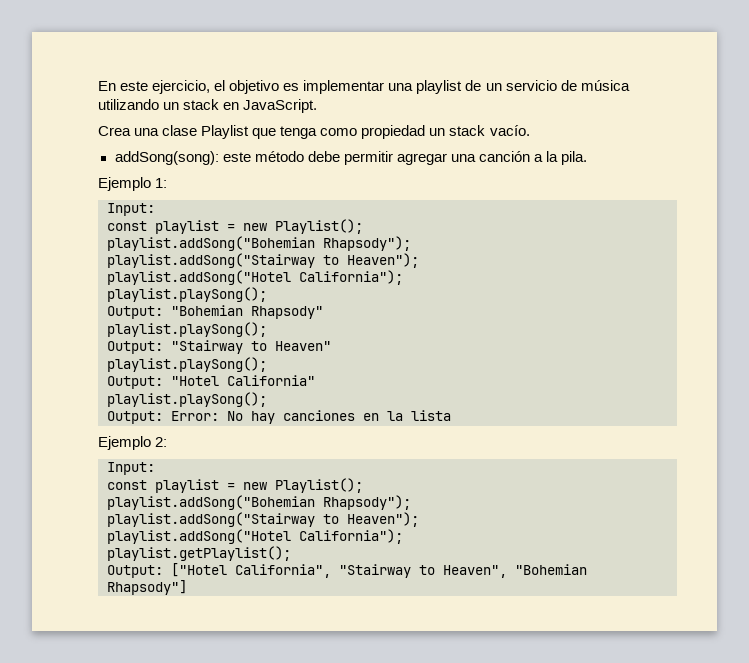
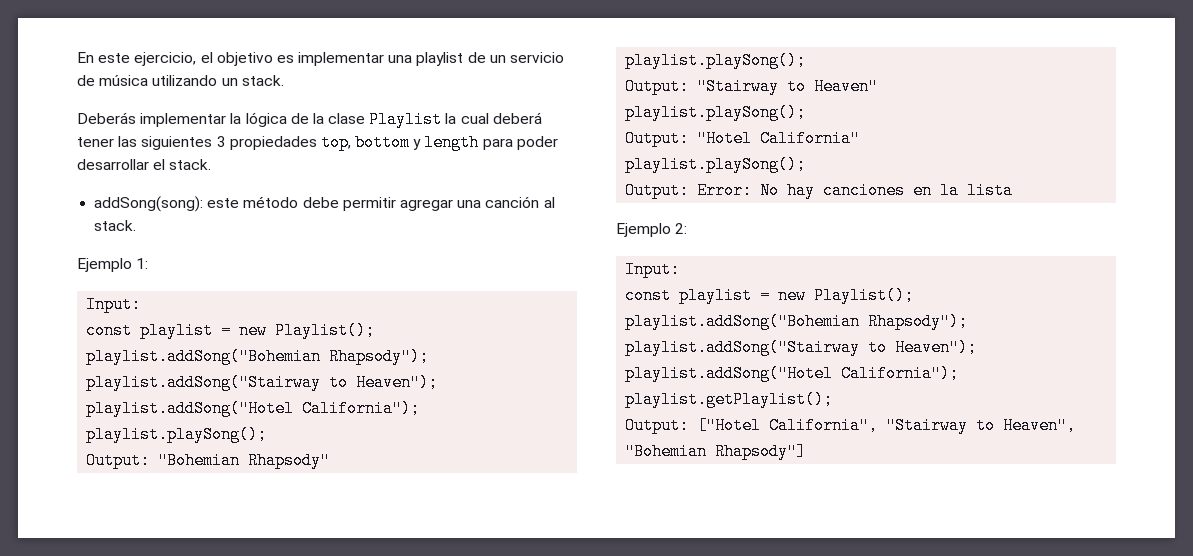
- En este ejercicio, el objetivo es implementar una playlist de un servicio de música utilizando un stack en JavaScript.
- Crea una clase Playlist que tenga como propiedad un stack vacío.
+ En este ejercicio, el objetivo es implementar una playlist de un servicio de música utilizando un stack.
+ Deberás implementar la lógica de la clase Playlist la cual deberá tener las siguientes 3 propiedades top, bottom y length para poder desarrollar el stack.
- addSong(song): este método debe permitir agregar una canción a la pila.
+ addSong(song): este método debe permitir agregar una canción al stack.

